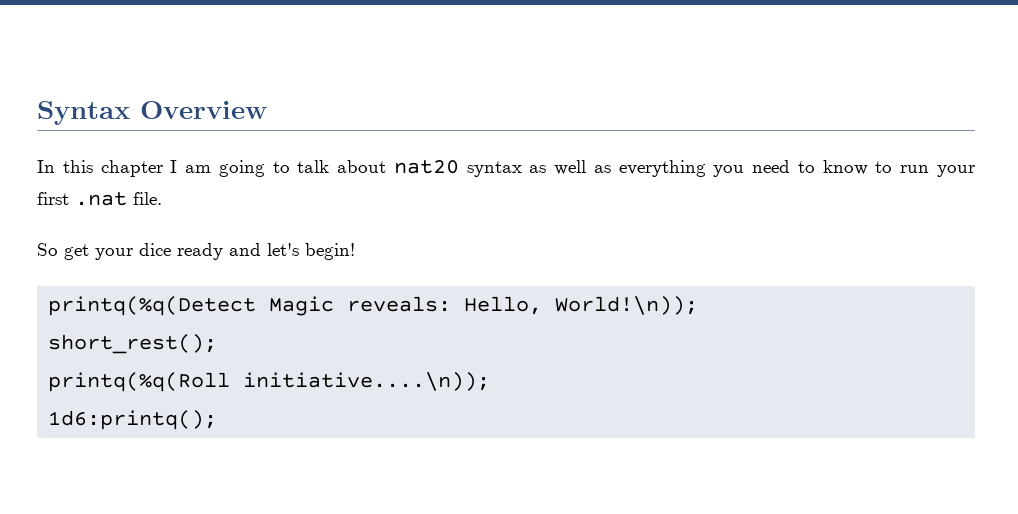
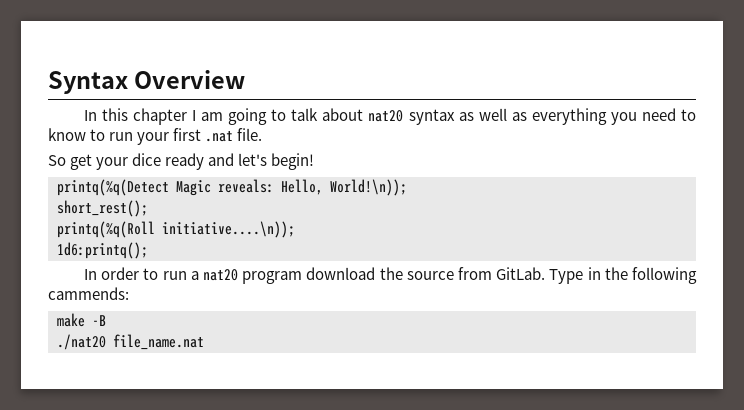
+ In order to run a nat20 program download the source from GitLab. Type in the following cammends:
+ make -B
+ ./nat20 file_name.nat

